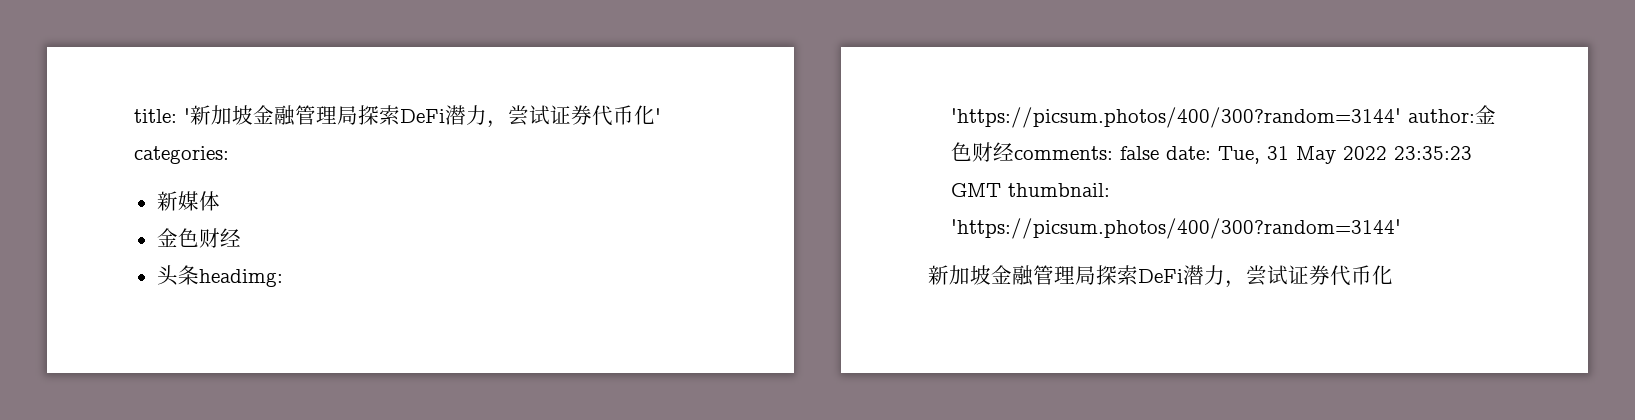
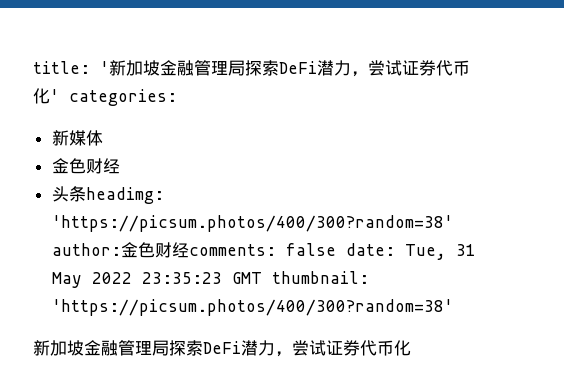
- 头条headimg: 'https://picsum.photos/400/300?random=3144' author:金色财经comments: false date: Tue, 31 May 2022 23:35:23 GMT thumbnail: 'https://picsum.photos/400/300?random=3144'
+ 头条headimg: 'https://picsum.photos/400/300?random=38' author:金色财经comments: false date: Tue, 31 May 2022 23:35:23 GMT thumbnail: 'https://picsum.photos/400/300?random=38'

